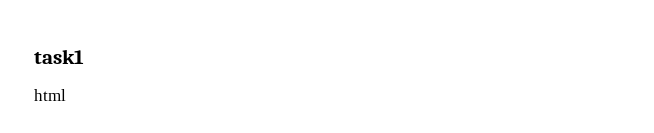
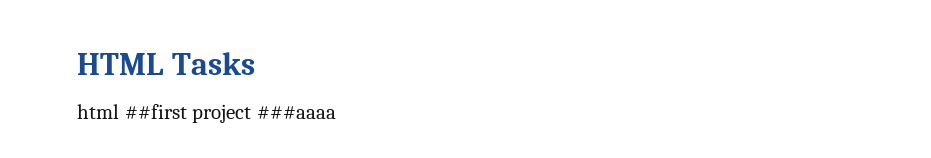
- task1
+ HTML Tasks
- html
+ html ##first project ###aaaa

